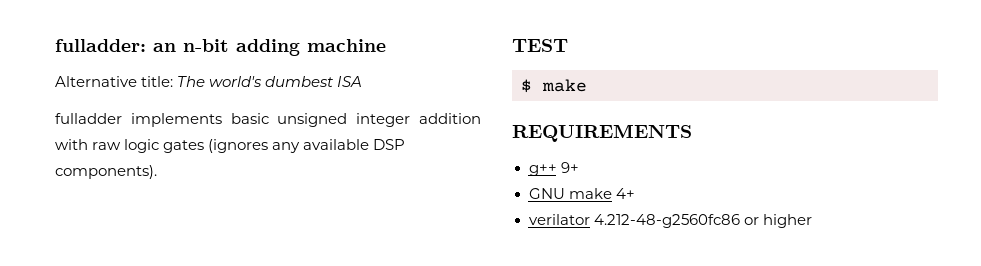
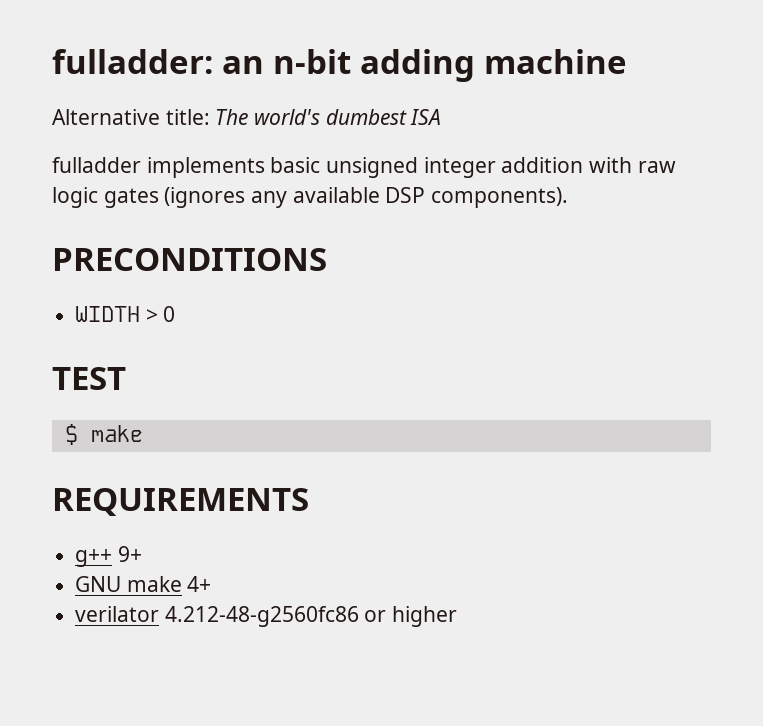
+ PRECONDITIONS
+ WIDTH > 0

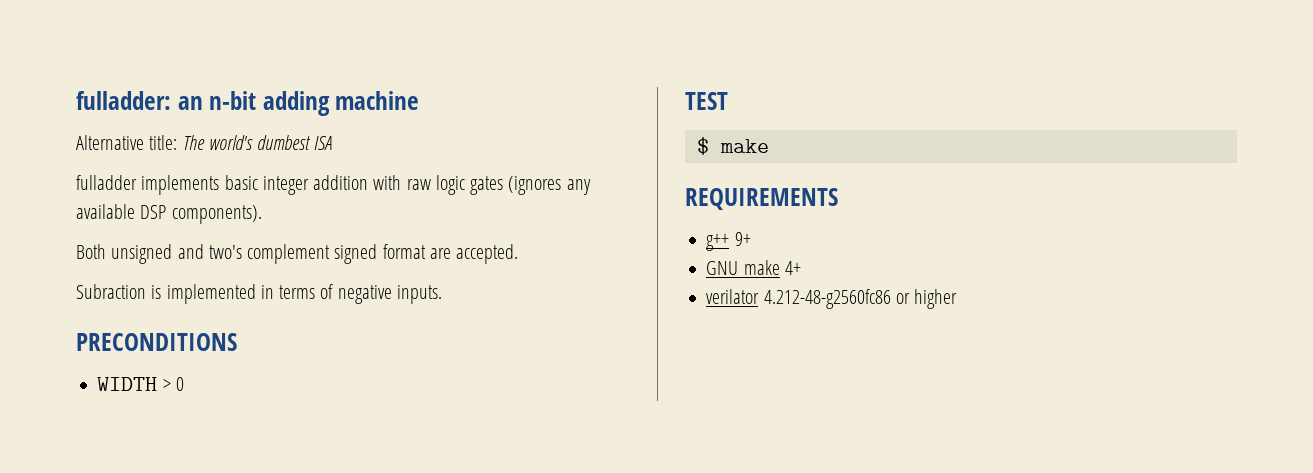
- fulladder implements basic unsigned integer addition with raw logic gates (ignores any available DSP components).
+ fulladder implements basic integer addition with raw logic gates (ignores any available DSP components).
+ Both unsigned and two's complement signed format are accepted.
+ Subraction is implemented in terms of negative inputs.

